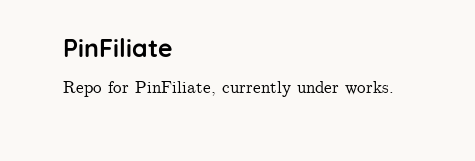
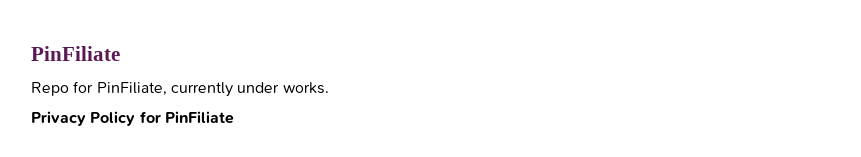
+ Privacy Policy for PinFiliate

